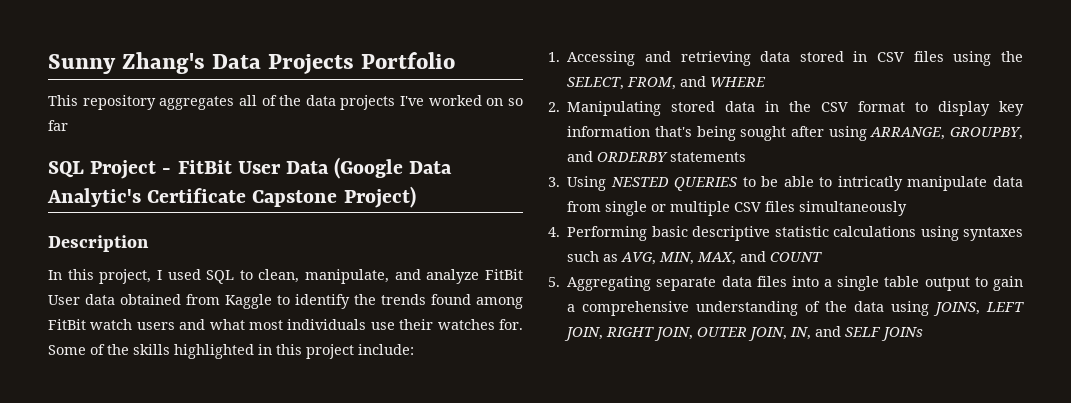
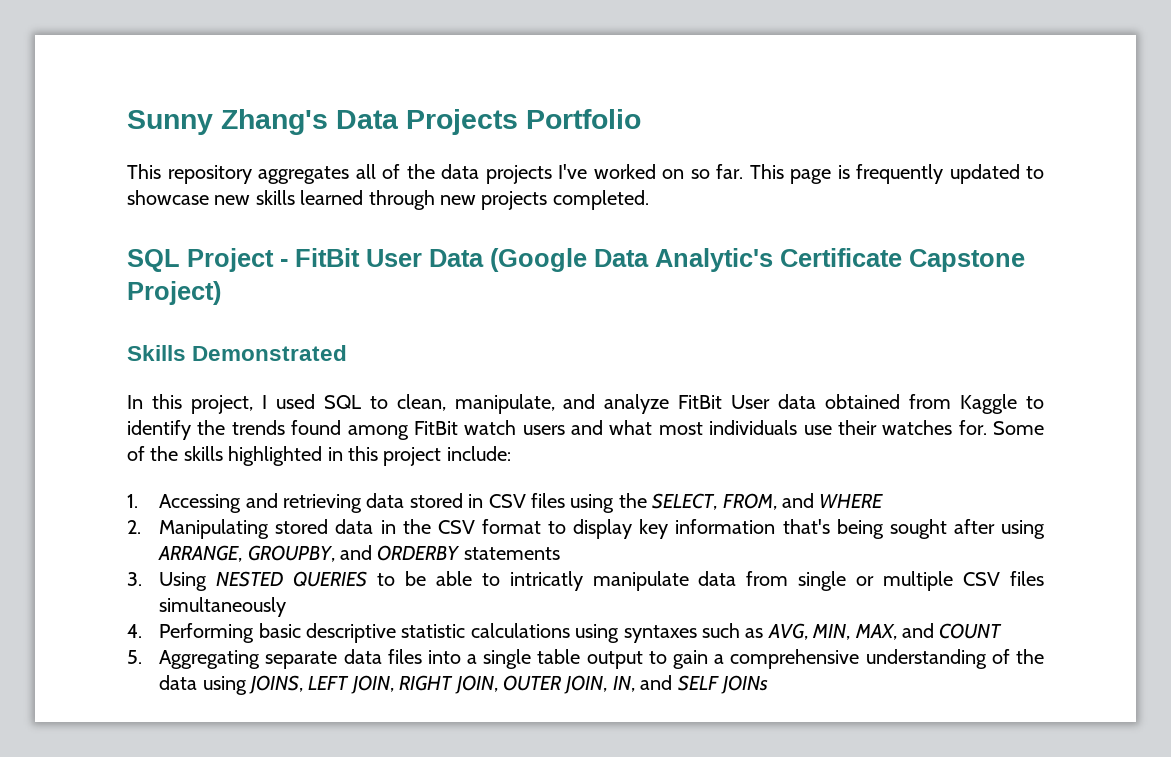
- This repository aggregates all of the data projects I've worked on so far
+ This repository aggregates all of the data projects I've worked on so far. This page is frequently updated to showcase new skills learned through new projects completed.
- Description
+ Skills Demonstrated

